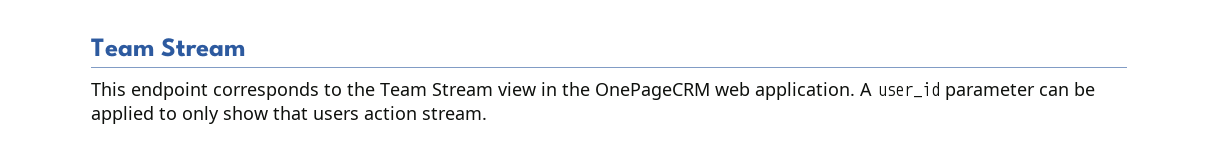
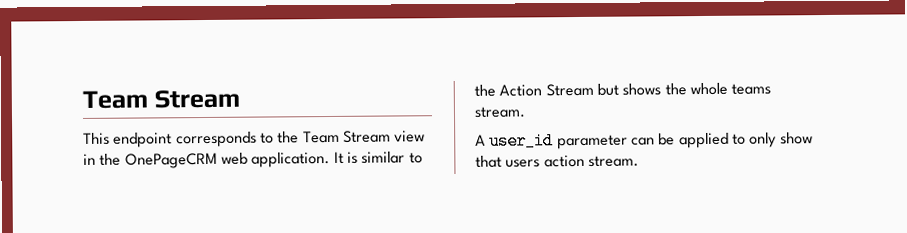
- This endpoint corresponds to the Team Stream view in the OnePageCRM web application. A user_id parameter can be applied to only show that users action stream.
+ This endpoint corresponds to the Team Stream view in the OnePageCRM web application. It is similar to the Action Stream but shows the whole teams stream.
+ A user_id parameter can be applied to only show that users action stream.

